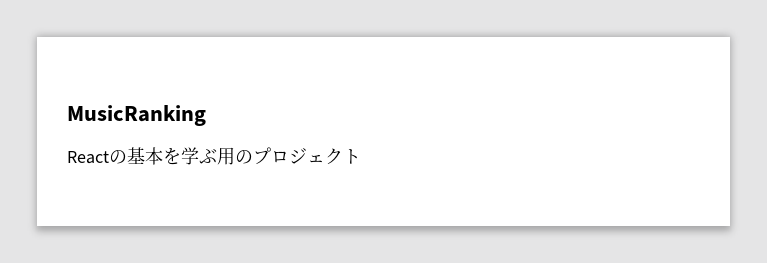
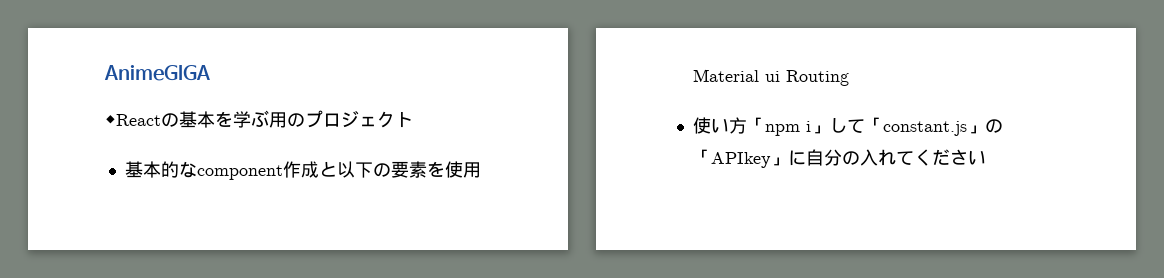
- MusicRanking
- Reactの基本を学ぶ用のプロジェクト
+ AnimeGIGA
+ ◆Reactの基本を学ぶ用のプロジェクト
+ 基本的なcomponent作成と以下の要素を使用Material ui Routing
+ 使い方「npm i」して「constant.js」の「APIkey」に自分の入れてください

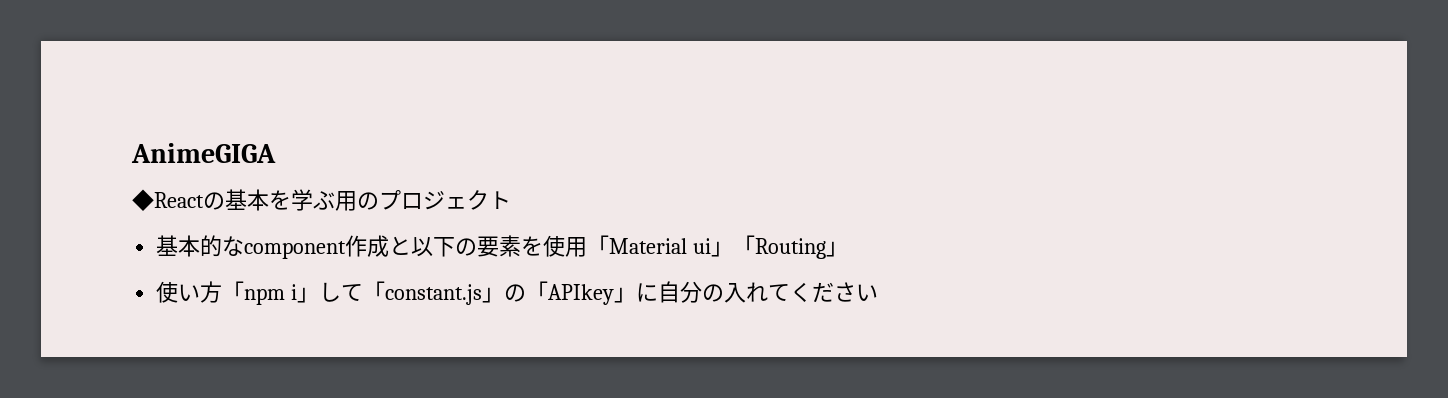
- 基本的なcomponent作成と以下の要素を使用Material ui Routing
+ 基本的なcomponent作成と以下の要素を使用「Material ui」「Routing」

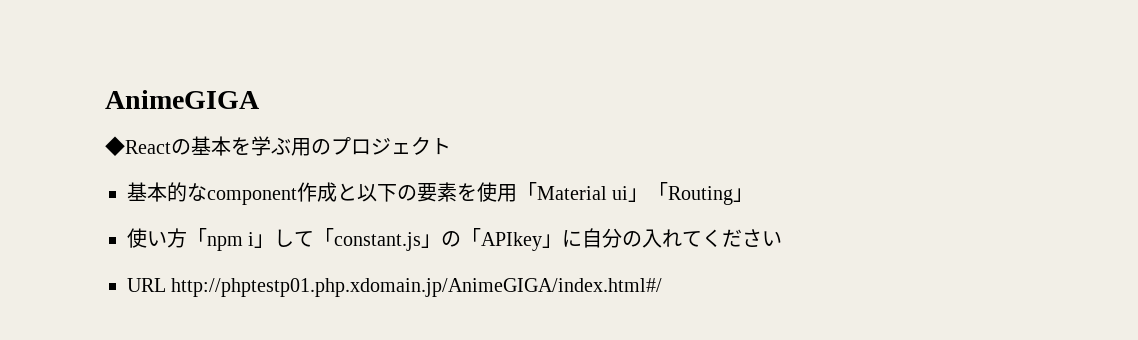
+ URL http://phptestp01.php.xdomain.jp/AnimeGIGA/index.html#/

